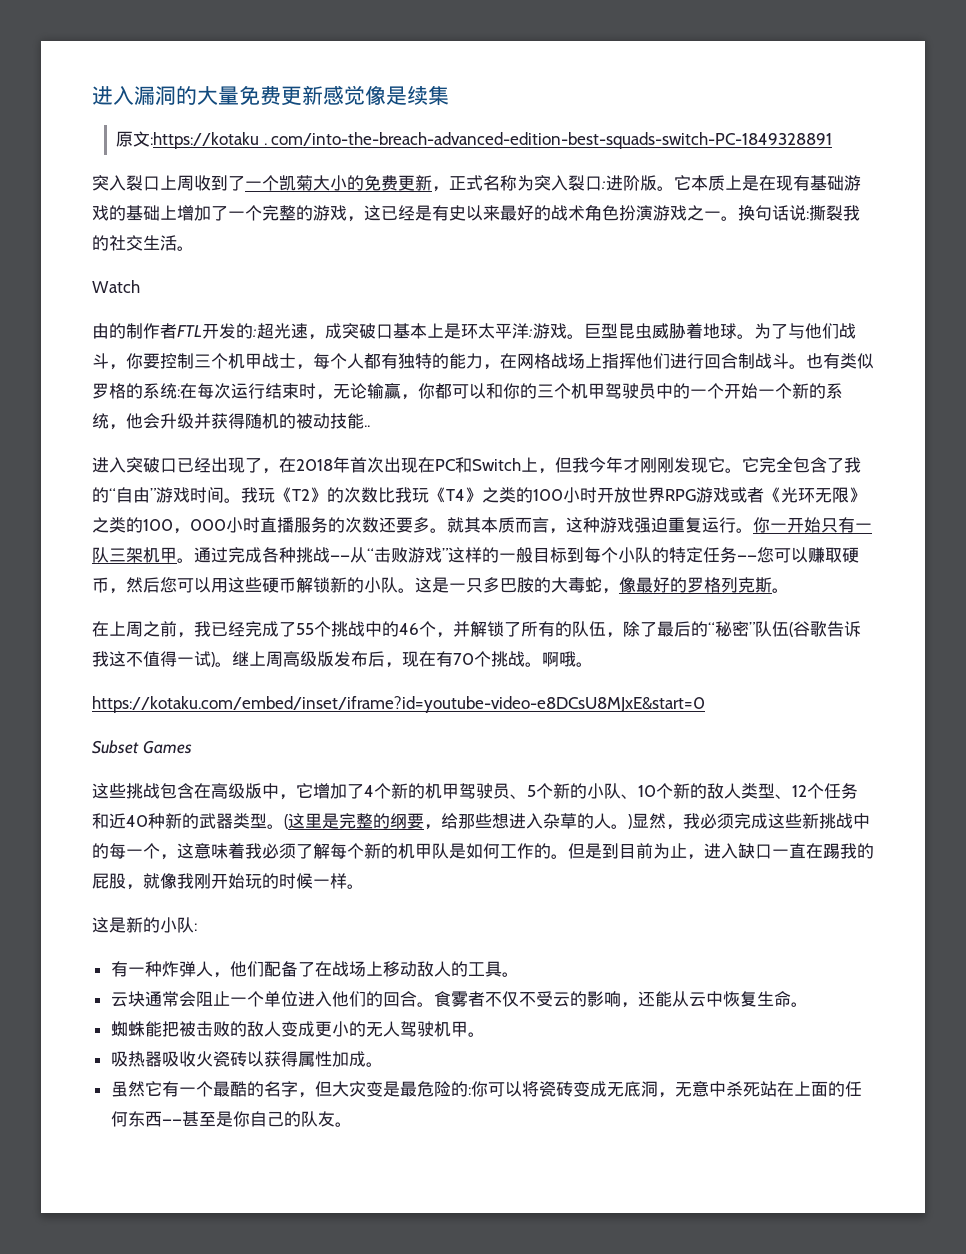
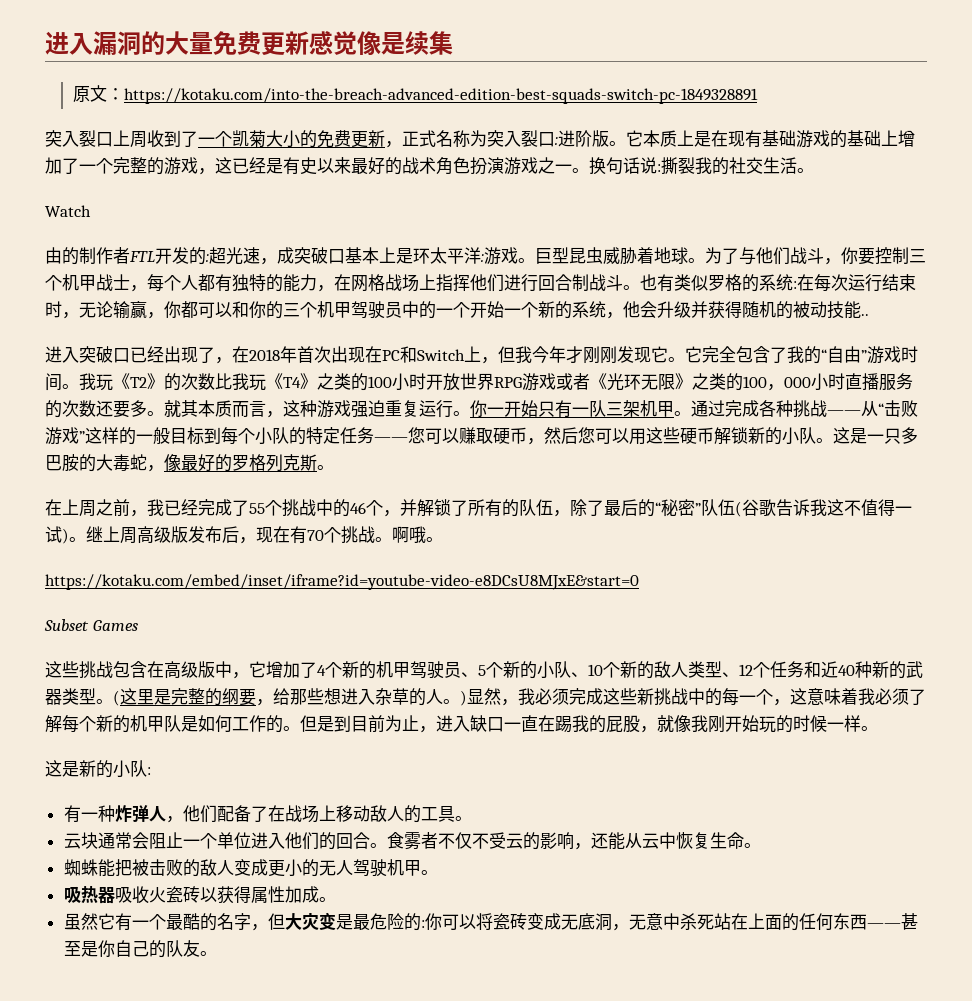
- 原文:https://kotaku . com/into-the-breach-advanced-edition-best-squads-switch-PC-1849328891
+ 原文：https://kotaku.com/into-the-breach-advanced-edition-best-squads-switch-pc-1849328891

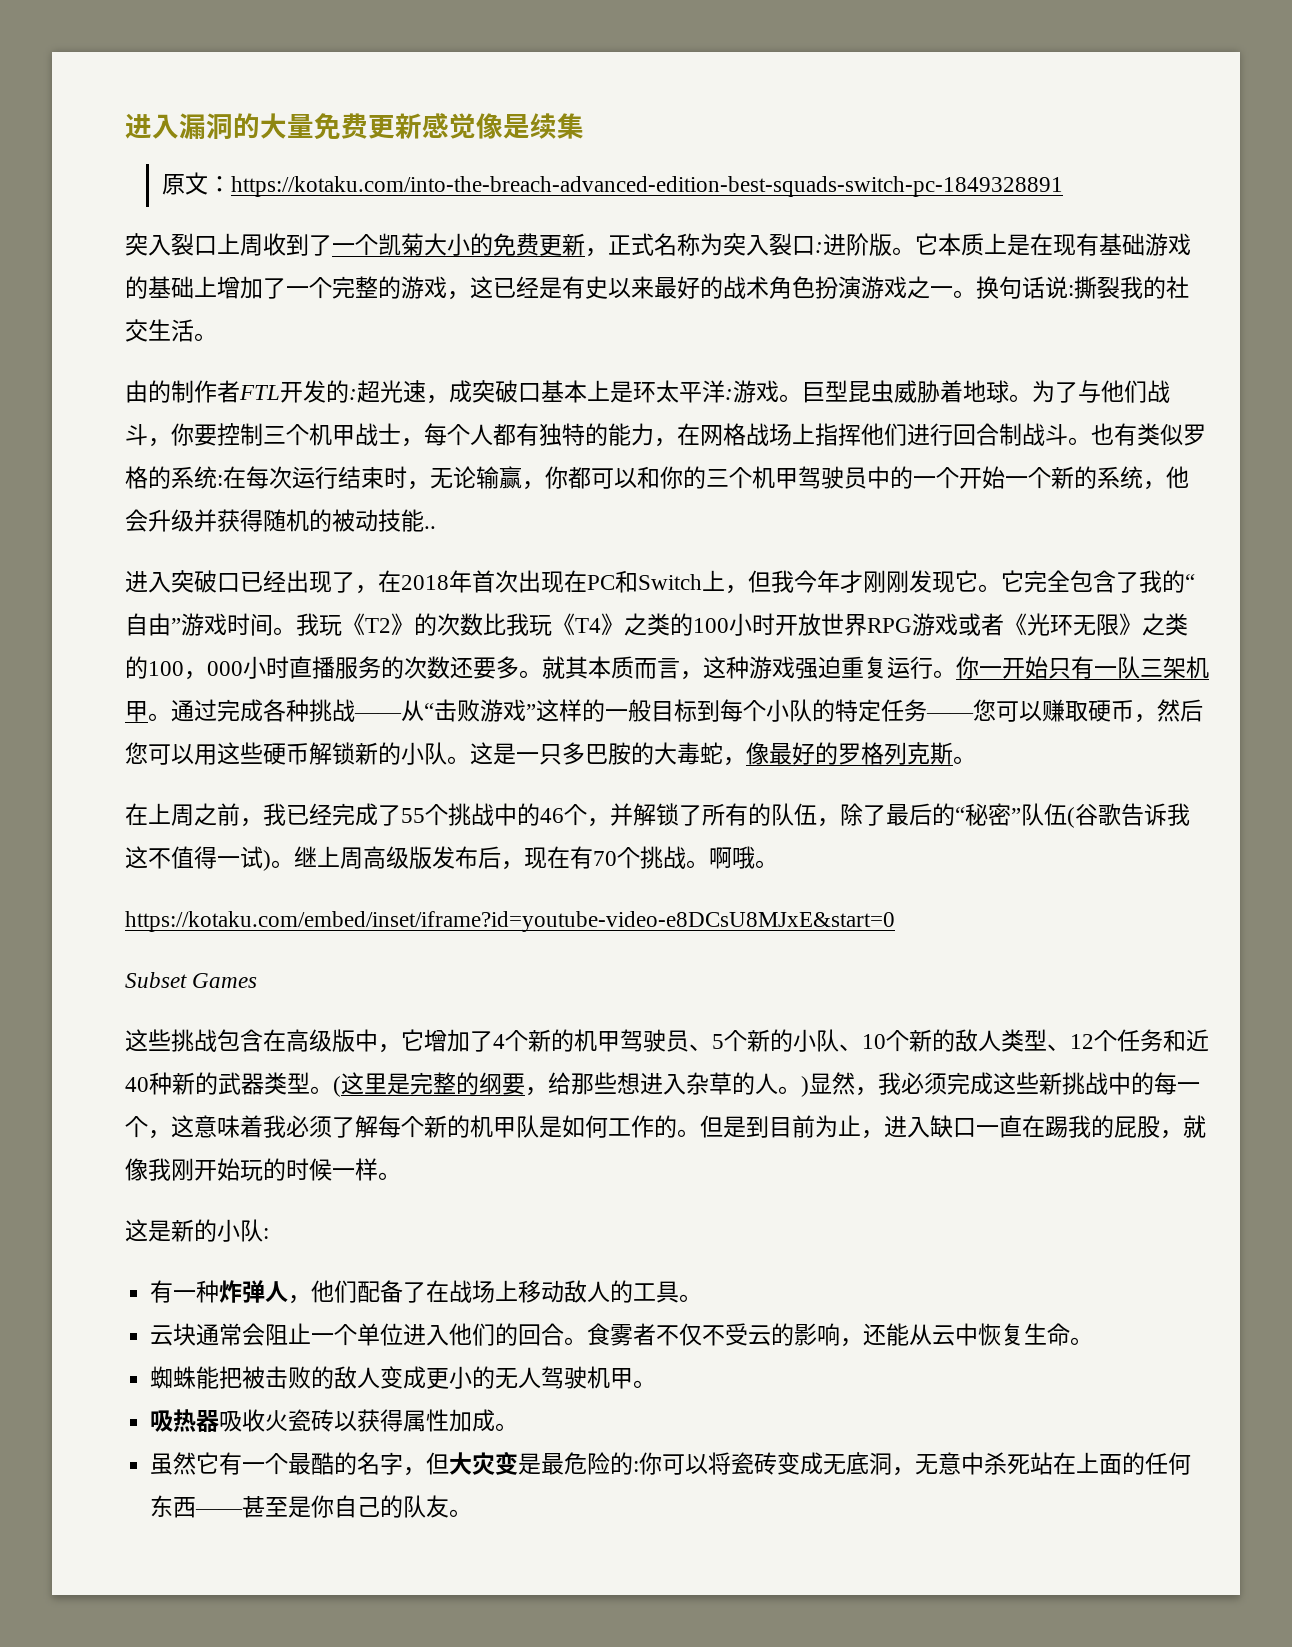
- Watch

